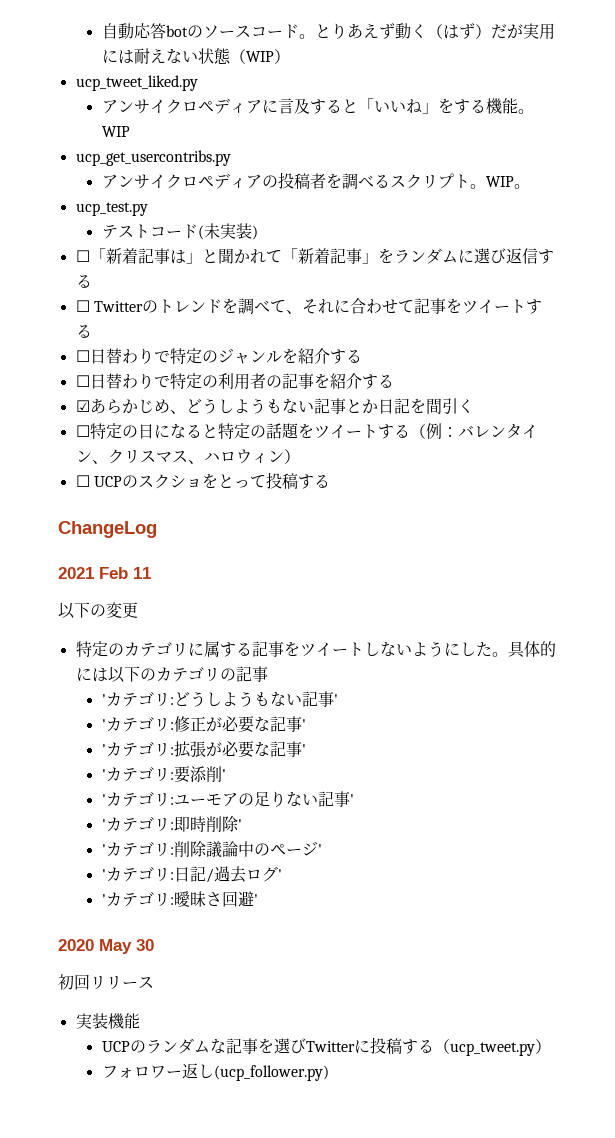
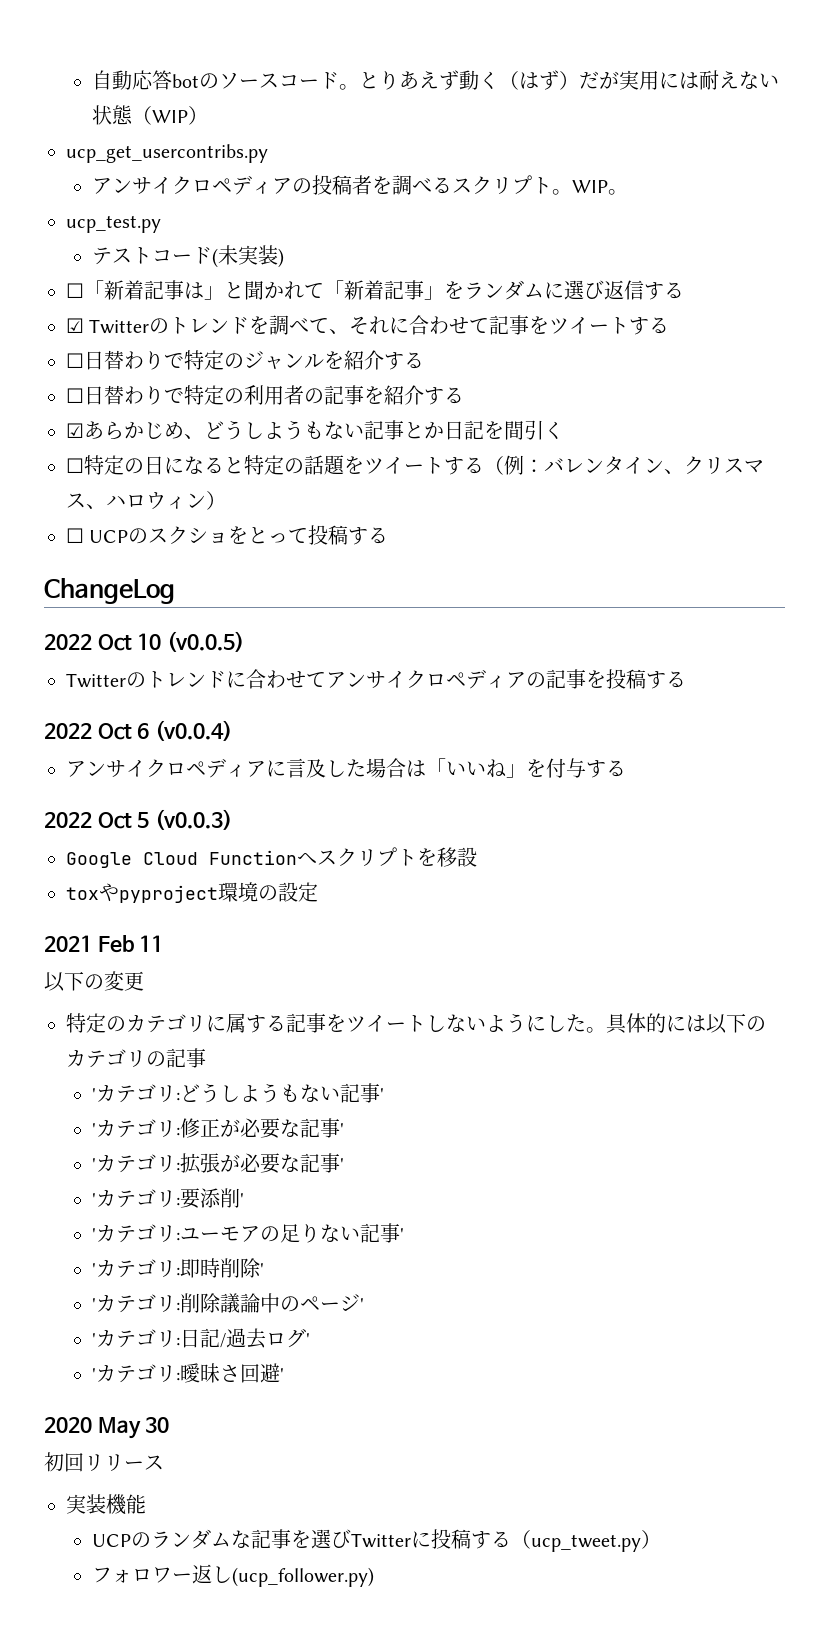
- ucp_tweet_liked.py
- アンサイクロペディアに言及すると「いいね」をする機能。WIP
- ☐ Twitterのトレンドを調べて、それに合わせて記事をツイートする
+ ☑ Twitterのトレンドを調べて、それに合わせて記事をツイートする
+ 2022 Oct 10 (v0.0.5)
+ Twitterのトレンドに合わせてアンサイクロペディアの記事を投稿する
+ 2022 Oct 6 (v0.0.4)
+ アンサイクロペディアに言及した場合は「いいね」を付与する
+ 2022 Oct 5 (v0.0.3)
+ Google Cloud Functionへスクリプトを移設
+ toxやpyproject環境の設定

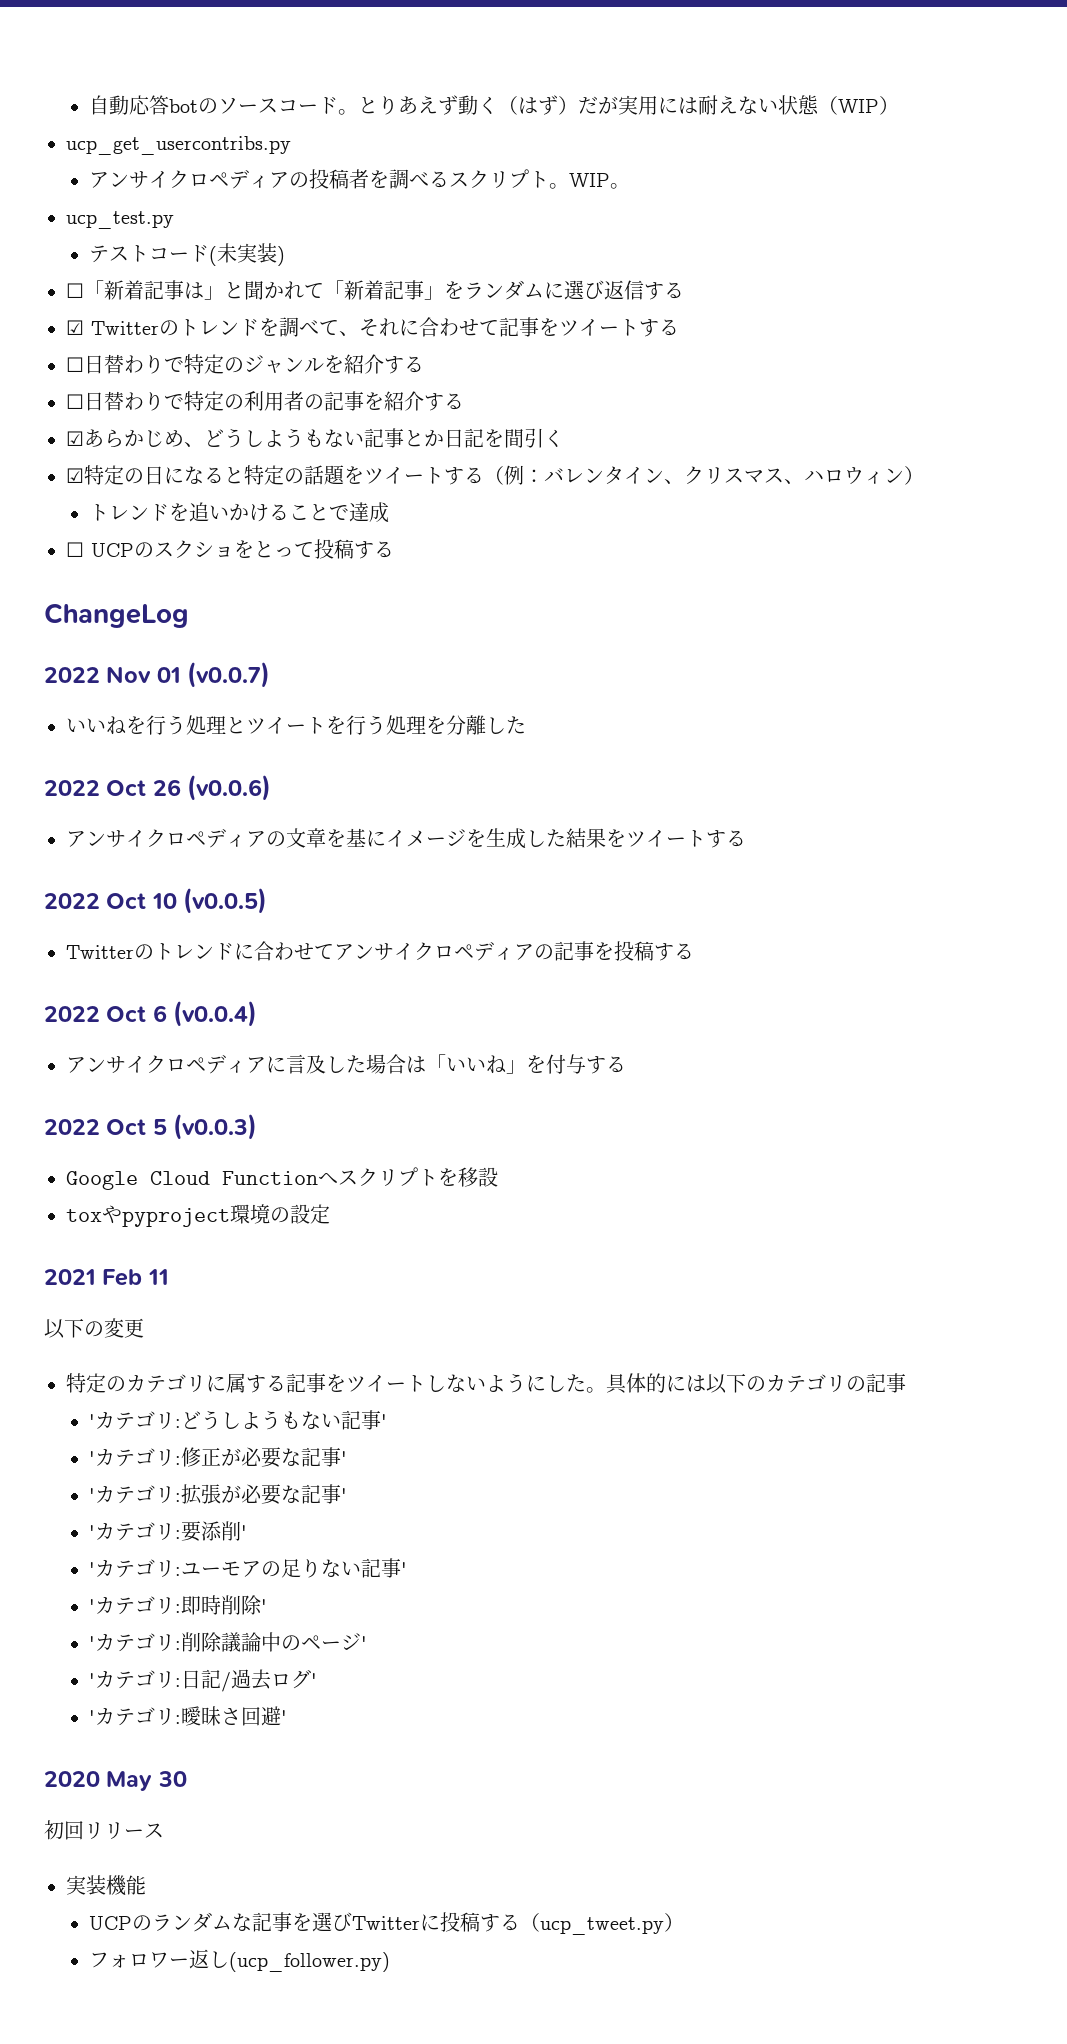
- ☐特定の日になると特定の話題をツイートする（例：バレンタイン、クリスマス、ハロウィン）
+ ☑特定の日になると特定の話題をツイートする（例：バレンタイン、クリスマス、ハロウィン）
+ トレンドを追いかけることで達成
+ 2022 Nov 01 (v0.0.7)
+ いいねを行う処理とツイートを行う処理を分離した
+ 2022 Oct 26 (v0.0.6)
+ アンサイクロペディアの文章を基にイメージを生成した結果をツイートする

